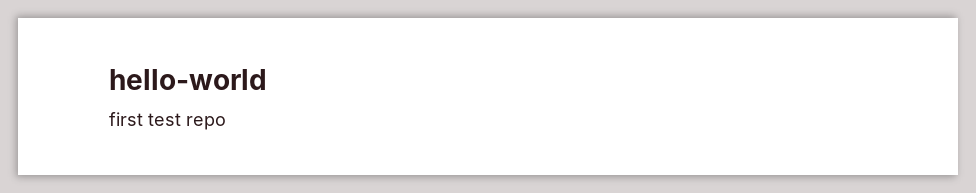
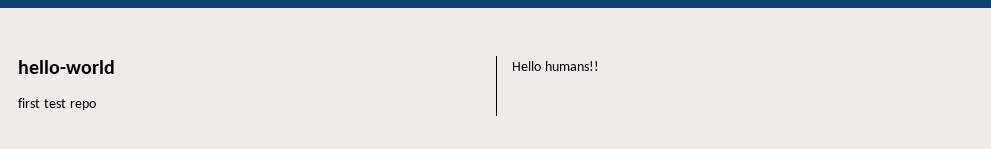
+ Hello humans!!

